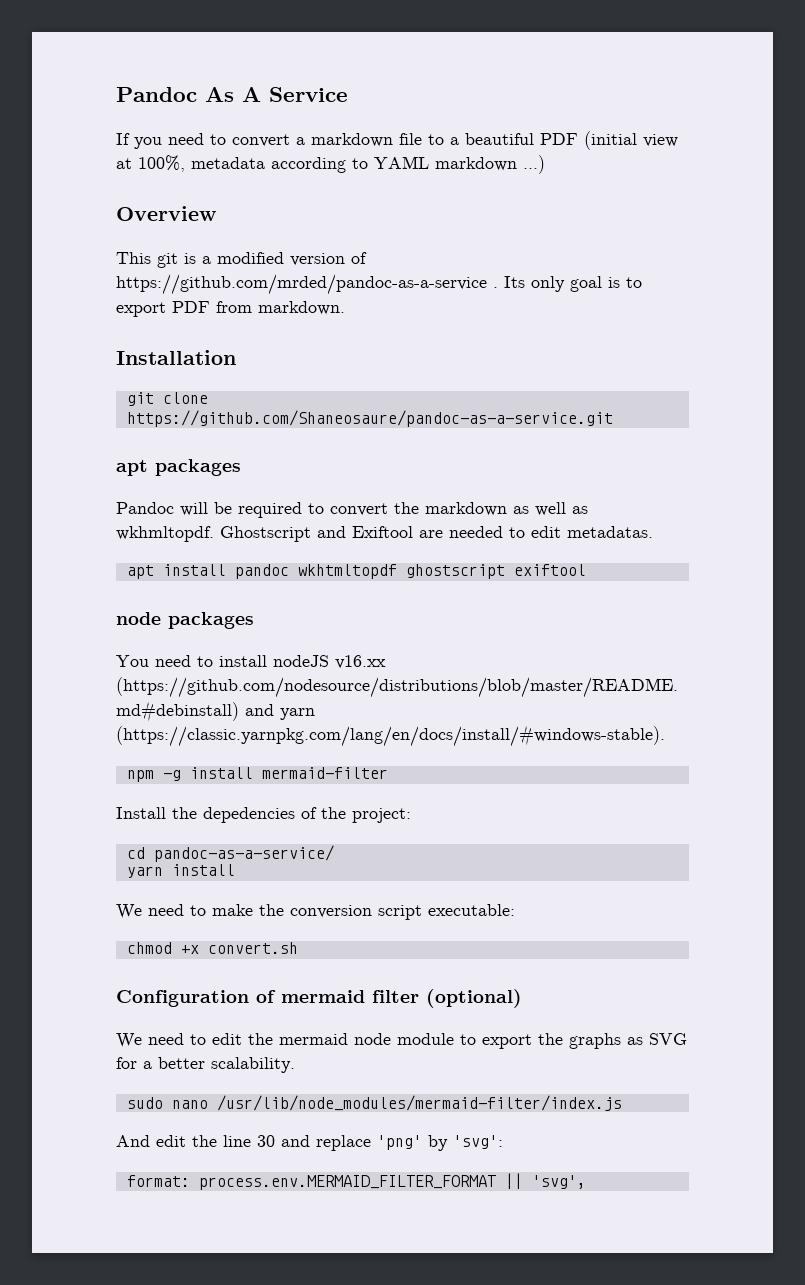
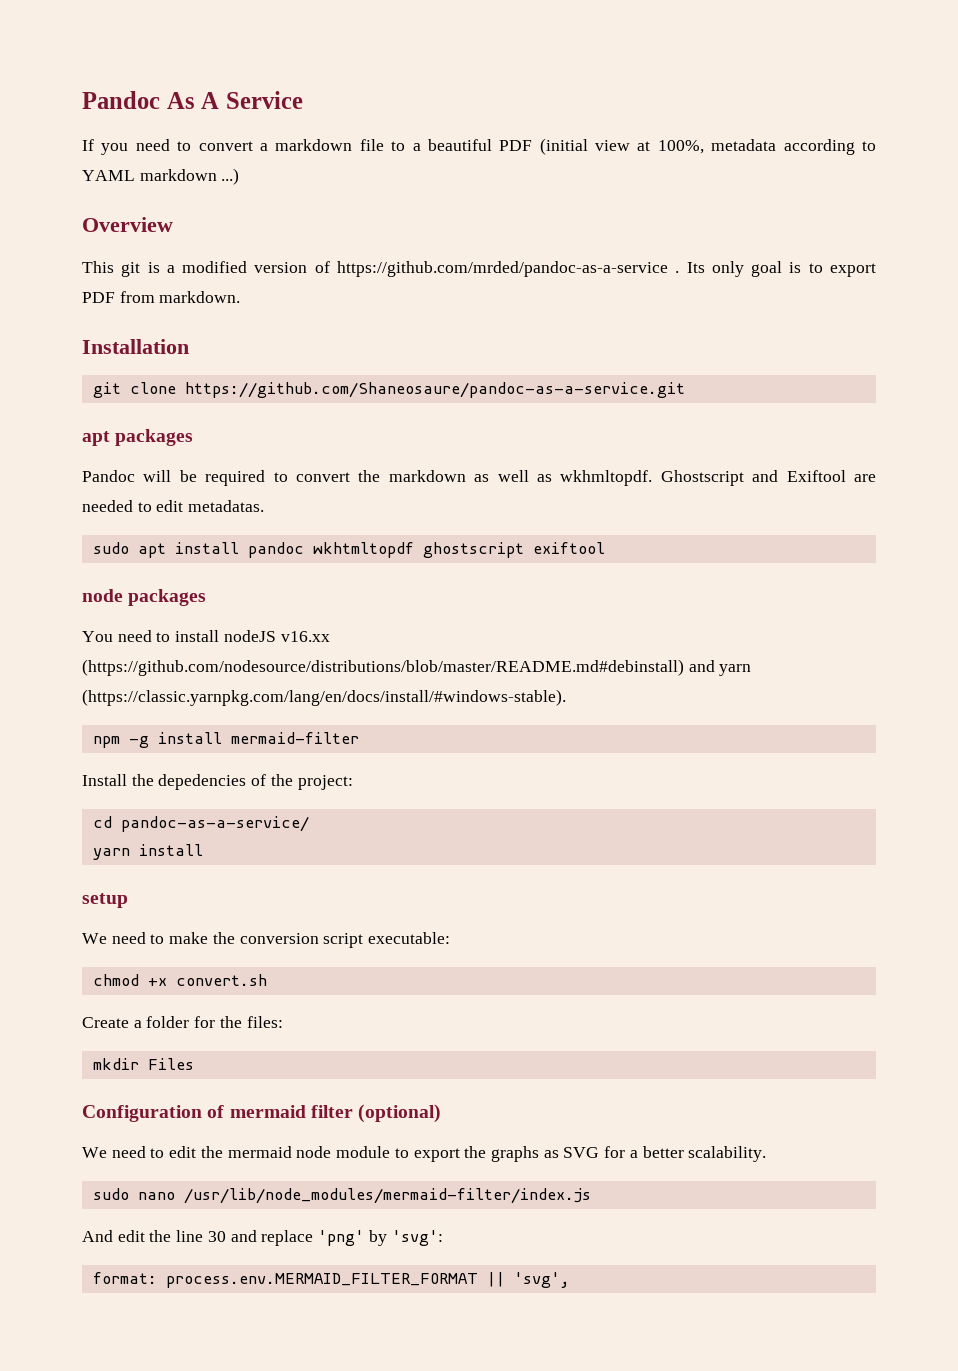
- apt install pandoc wkhtmltopdf ghostscript exiftool
+ sudo apt install pandoc wkhtmltopdf ghostscript exiftool
+ setup
+ Create a folder for the files:
+ mkdir Files

